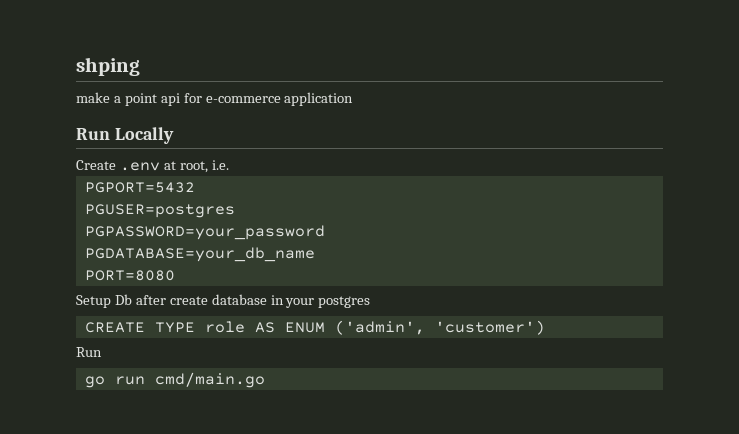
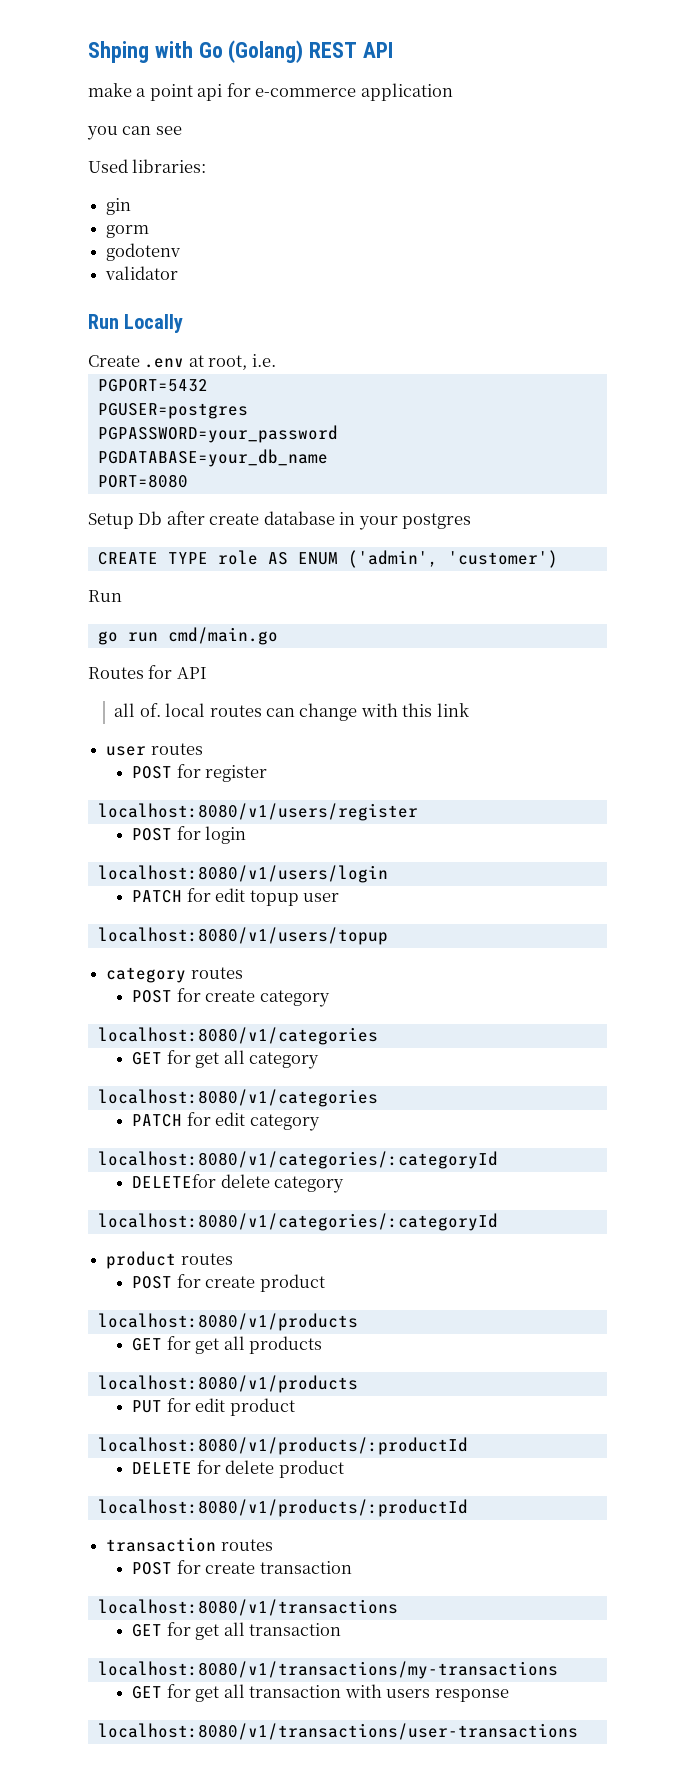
- shping
+ Shping with Go (Golang) REST API
+ you can see
+ Used libraries:
+ gin
+ gorm
+ godotenv
+ validator
+ Routes for API
+ all of. local routes can change with this link
+ user routes
+ POST for register
+ localhost:8080/v1/users/register
+ POST for login
+ localhost:8080/v1/users/login
+ PATCH for edit topup user
+ localhost:8080/v1/users/topup
+ category routes
+ POST for create category
+ localhost:8080/v1/categories
+ GET for get all category
+ localhost:8080/v1/categories
+ PATCH for edit category
+ localhost:8080/v1/categories/:categoryId
+ DELETEfor delete category
+ localhost:8080/v1/categories/:categoryId
+ product routes
+ POST for create product
+ localhost:8080/v1/products
+ GET for get all products
+ localhost:8080/v1/products
+ PUT for edit product
+ localhost:8080/v1/products/:productId
+ DELETE for delete product
+ localhost:8080/v1/products/:productId
+ transaction routes
+ POST for create transaction
+ localhost:8080/v1/transactions
+ GET for get all transaction
+ localhost:8080/v1/transactions/my-transactions
+ GET for get all transaction with users response
+ localhost:8080/v1/transactions/user-transactions

